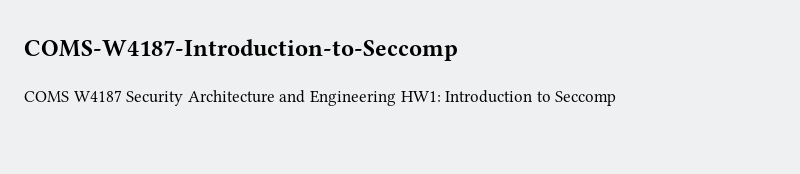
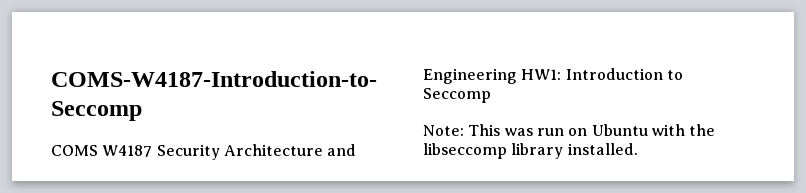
+ Note: This was run on Ubuntu with the libseccomp library installed.

